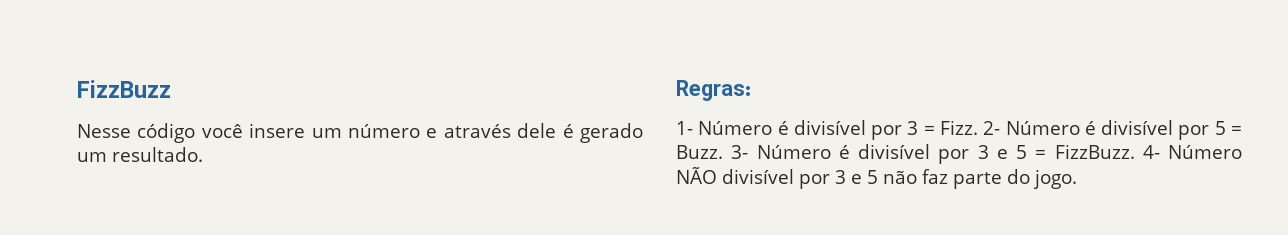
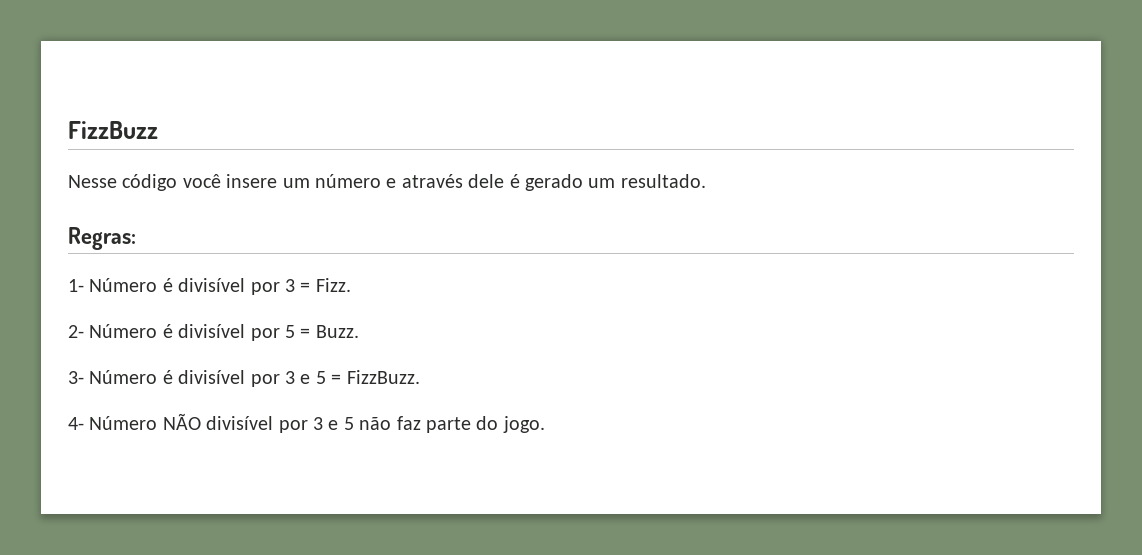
- 1- Número é divisível por 3 = Fizz. 2- Número é divisível por 5 = Buzz. 3- Número é divisível por 3 e 5 = FizzBuzz. 4- Número NÃO divisível por 3 e 5 não faz parte do jogo.
+ 1- Número é divisível por 3 = Fizz.
+ 2- Número é divisível por 5 = Buzz.
+ 3- Número é divisível por 3 e 5 = FizzBuzz.
+ 4- Número NÃO divisível por 3 e 5 não faz parte do jogo.

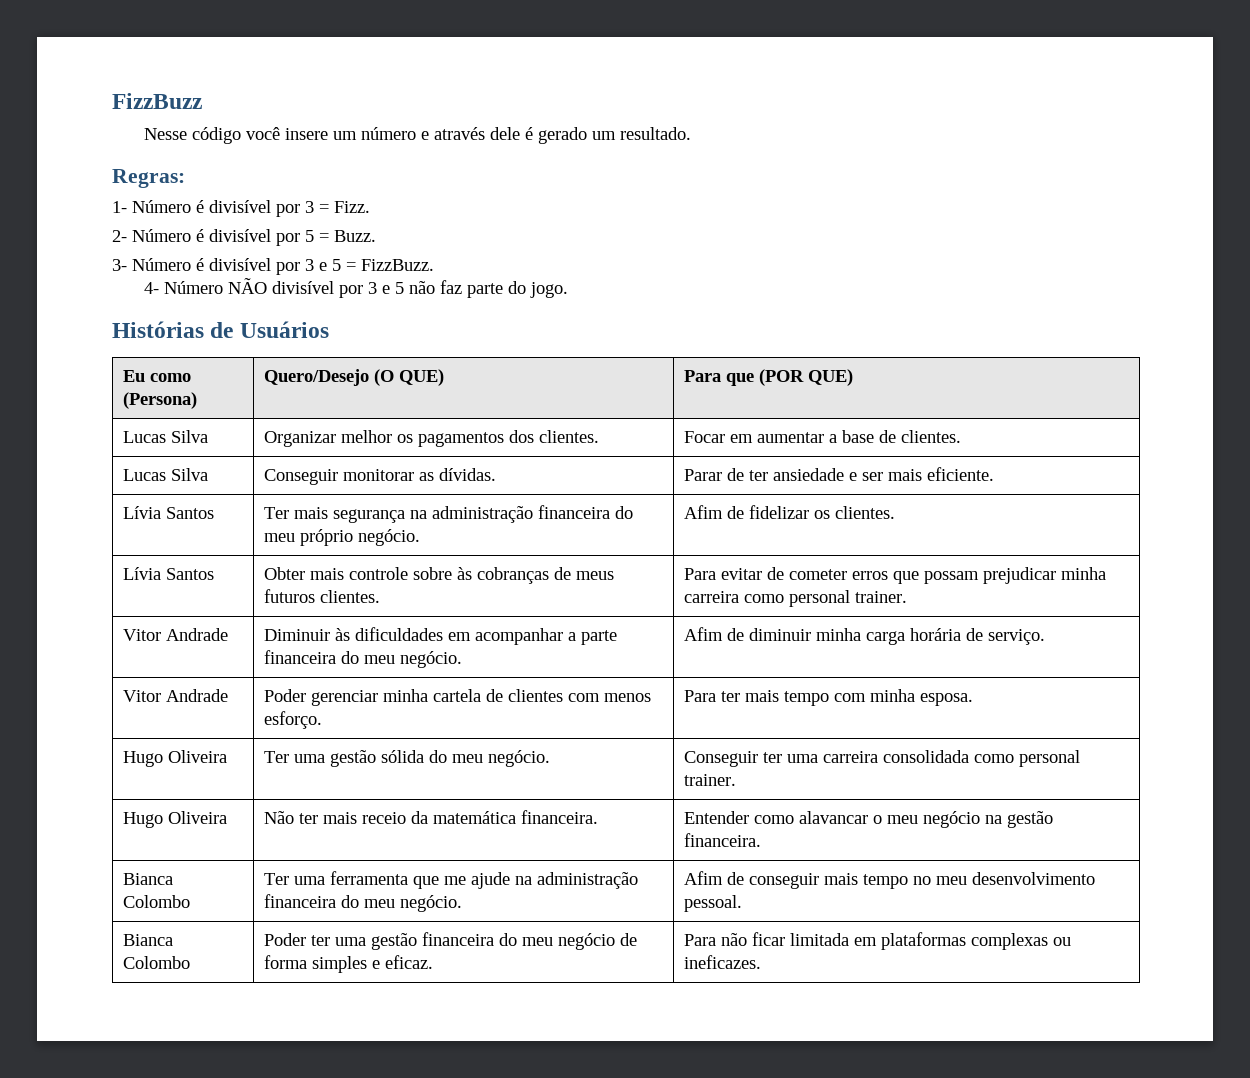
+ Histórias de Usuários
+ Eu como (Persona) | Quero/Desejo (O QUE) | Para que (POR QUE)
+ Lucas Silva | Organizar melhor os pagamentos dos clientes. | Focar em aumentar a base de clientes.
+ Lucas Silva | Conseguir monitorar as dívidas. | Parar de ter ansiedade e ser mais eficiente.
+ Lívia Santos | Ter mais segurança na administração financeira do meu próprio negócio. | Afim de fidelizar os clientes.
+ Lívia Santos | Obter mais controle sobre às cobranças de meus futuros clientes. | Para evitar de cometer erros que possam prejudicar minha carreira como personal trainer.
+ Vitor Andrade | Diminuir às dificuldades em acompanhar a parte financeira do meu negócio. | Afim de diminuir minha carga horária de serviço.
+ Vitor Andrade | Poder gerenciar minha cartela de clientes com menos esforço. | Para ter mais tempo com minha esposa.
+ Hugo Oliveira | Ter uma gestão sólida do meu negócio. | Conseguir ter uma carreira consolidada como personal trainer.
+ Hugo Oliveira | Não ter mais receio da matemática financeira. | Entender como alavancar o meu negócio na gestão financeira.
+ Bianca Colombo | Ter uma ferramenta que me ajude na administração financeira do meu negócio. | Afim de conseguir mais tempo no meu desenvolvimento pessoal.
+ Bianca Colombo | Poder ter uma gestão financeira do meu negócio de forma simples e eficaz. | Para não ficar limitada em plataformas complexas ou ineficazes.

